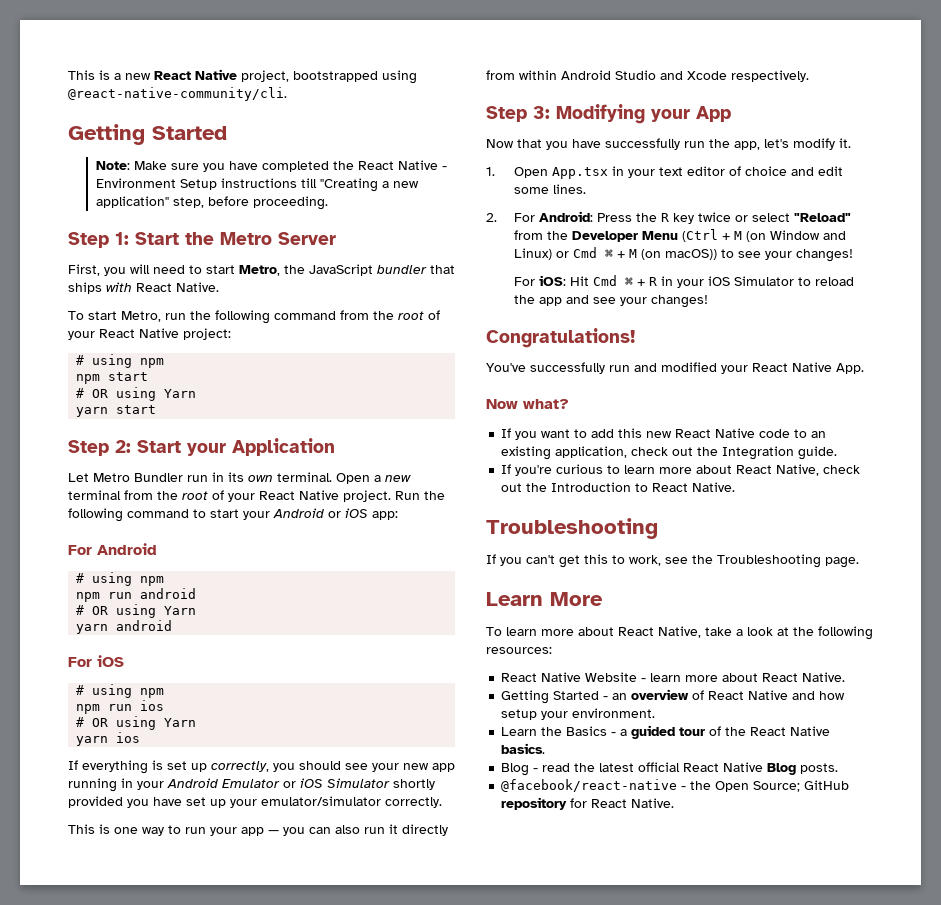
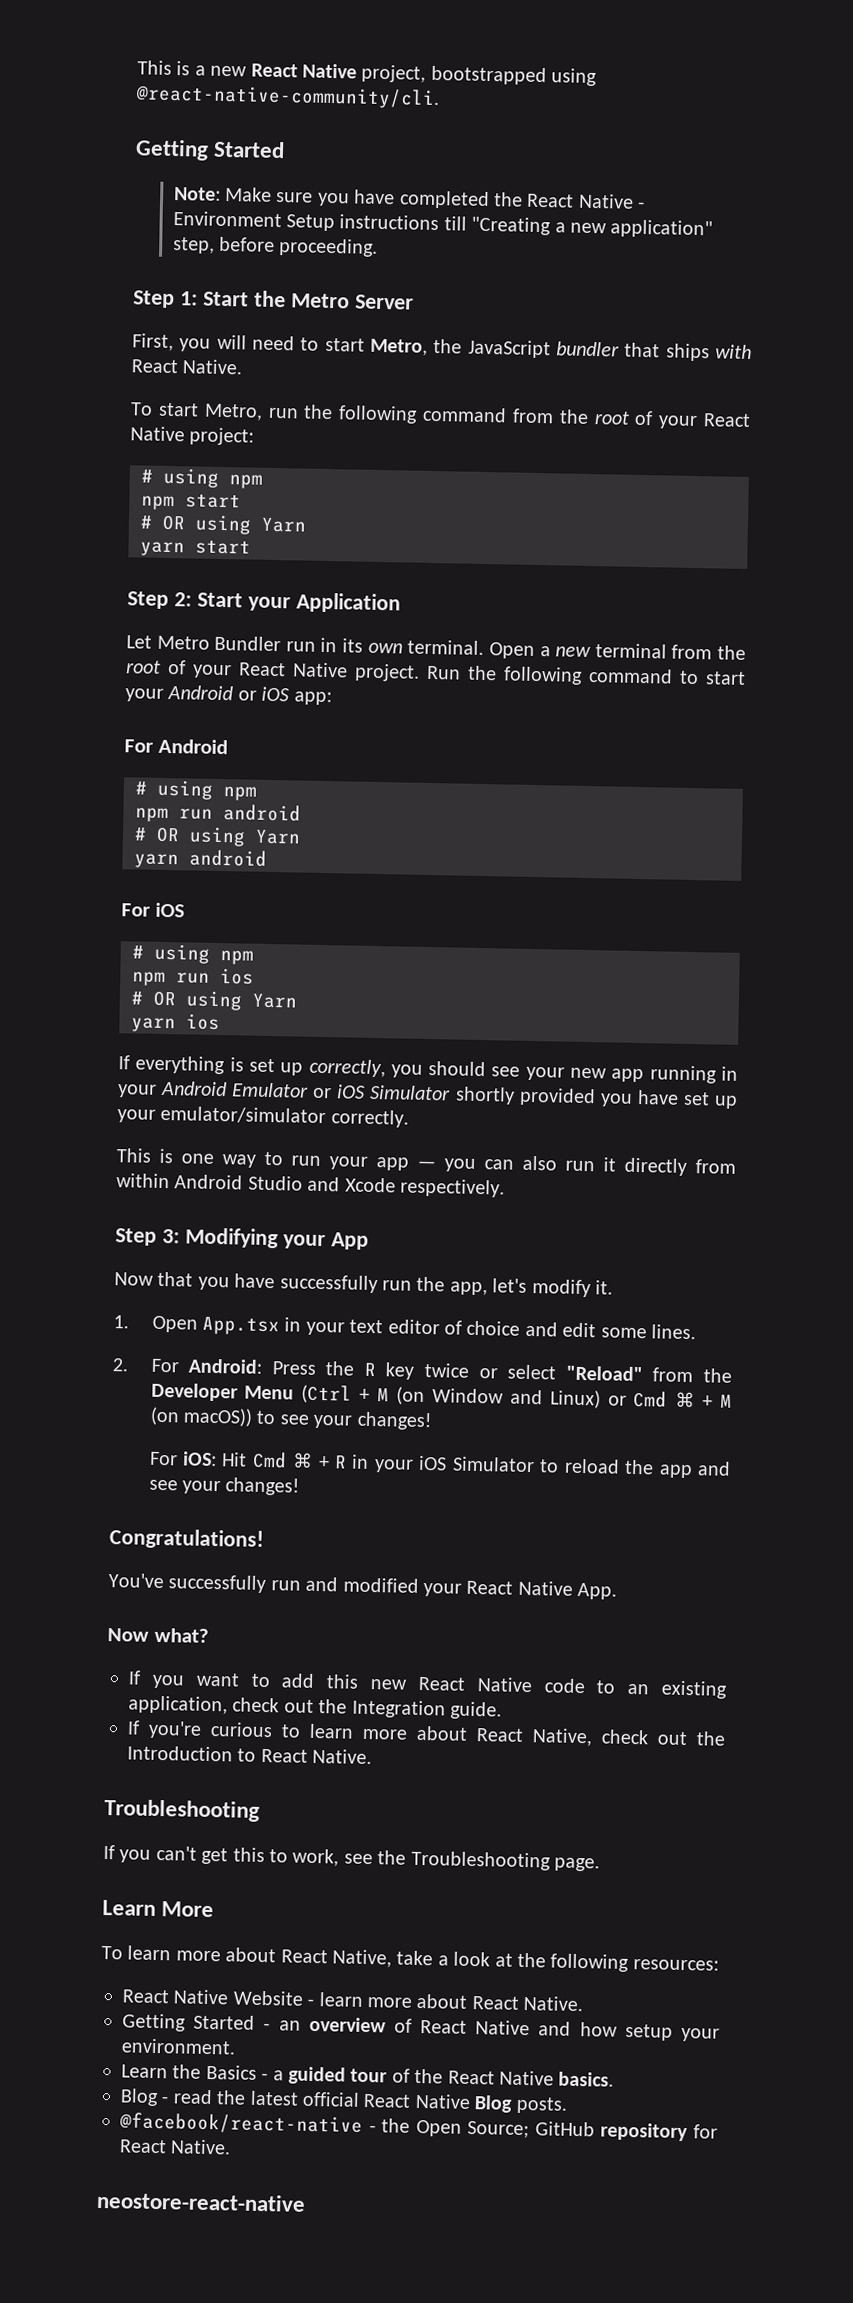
+ neostore-react-native

